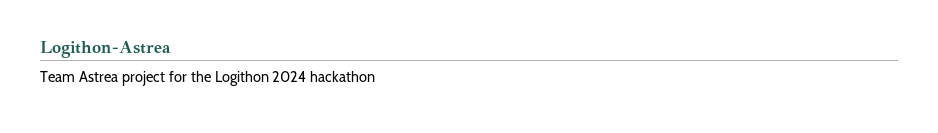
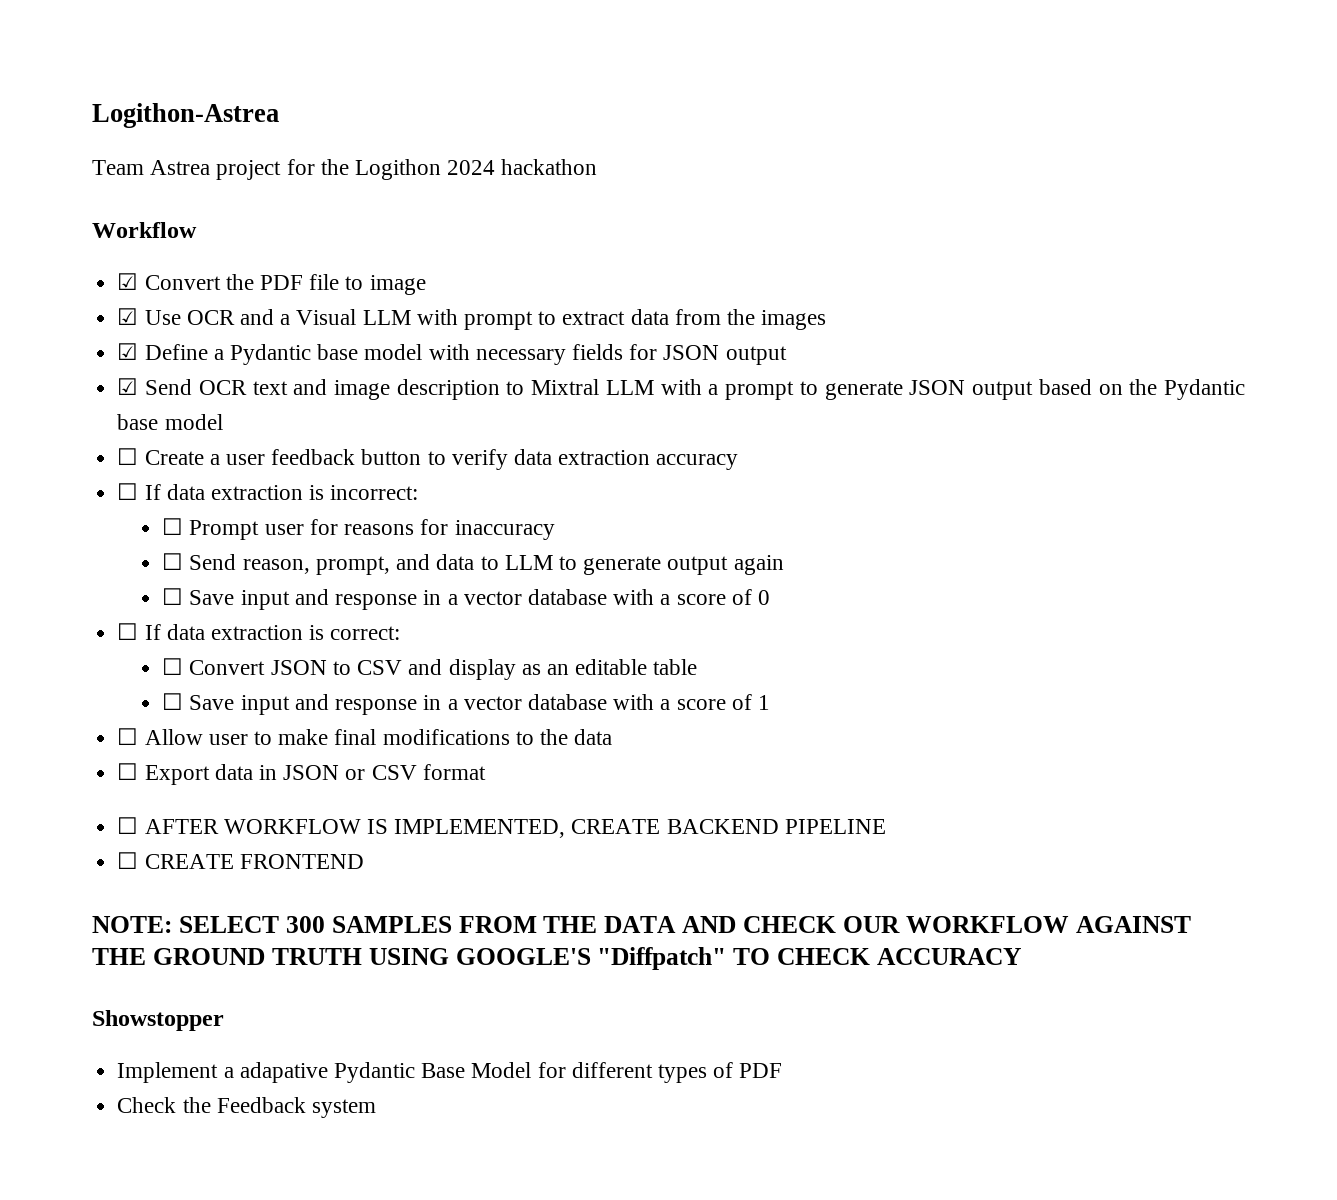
+ Workflow
+ ☑ Convert the PDF file to image
+ ☑ Use OCR and a Visual LLM with prompt to extract data from the images
+ ☑ Define a Pydantic base model with necessary fields for JSON output
+ ☑ Send OCR text and image description to Mixtral LLM with a prompt to generate JSON output based on the Pydantic base model
+ ☐ Create a user feedback button to verify data extraction accuracy
+ ☐ If data extraction is incorrect:
+ ☐ Prompt user for reasons for inaccuracy
+ ☐ Send reason, prompt, and data to LLM to generate output again
+ ☐ Save input and response in a vector database with a score of 0
+ ☐ If data extraction is correct:
+ ☐ Convert JSON to CSV and display as an editable table
+ ☐ Save input and response in a vector database with a score of 1
+ ☐ Allow user to make final modifications to the data
+ ☐ Export data in JSON or CSV format
+ ☐ AFTER WORKFLOW IS IMPLEMENTED, CREATE BACKEND PIPELINE
+ ☐ CREATE FRONTEND
+ NOTE: SELECT 300 SAMPLES FROM THE DATA AND CHECK OUR WORKFLOW AGAINST THE GROUND TRUTH USING GOOGLE'S "Diffpatch" TO CHECK ACCURACY
+ Showstopper
+ Implement a adapative Pydantic Base Model for different types of PDF
+ Check the Feedback system

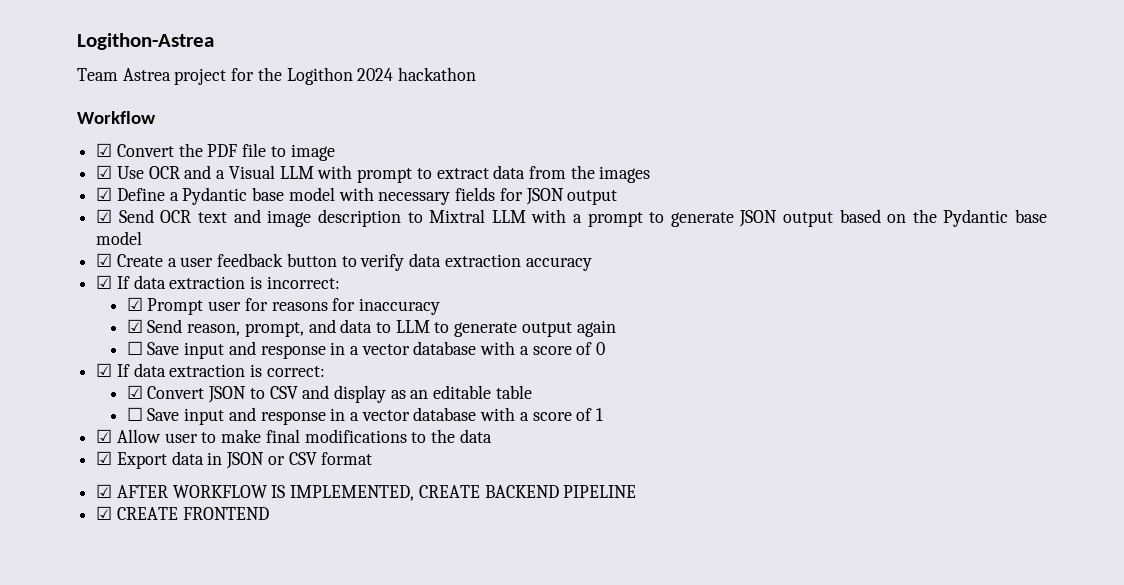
- ☐ Create a user feedback button to verify data extraction accuracy
+ ☑ Create a user feedback button to verify data extraction accuracy
- ☐ If data extraction is incorrect:
+ ☑ If data extraction is incorrect:
- ☐ Prompt user for reasons for inaccuracy
+ ☑ Prompt user for reasons for inaccuracy
- ☐ Send reason, prompt, and data to LLM to generate output again
+ ☑ Send reason, prompt, and data to LLM to generate output again
- ☐ If data extraction is correct:
+ ☑ If data extraction is correct:
- ☐ Convert JSON to CSV and display as an editable table
+ ☑ Convert JSON to CSV and display as an editable table
- ☐ Allow user to make final modifications to the data
+ ☑ Allow user to make final modifications to the data
- ☐ Export data in JSON or CSV format
+ ☑ Export data in JSON or CSV format
- ☐ AFTER WORKFLOW IS IMPLEMENTED, CREATE BACKEND PIPELINE
+ ☑ AFTER WORKFLOW IS IMPLEMENTED, CREATE BACKEND PIPELINE
- ☐ CREATE FRONTEND
+ ☑ CREATE FRONTEND
- NOTE: SELECT 300 SAMPLES FROM THE DATA AND CHECK OUR WORKFLOW AGAINST THE GROUND TRUTH USING GOOGLE'S "Diffpatch" TO CHECK ACCURACY
- Showstopper
- Implement a adapative Pydantic Base Model for different types of PDF
- Check the Feedback system

